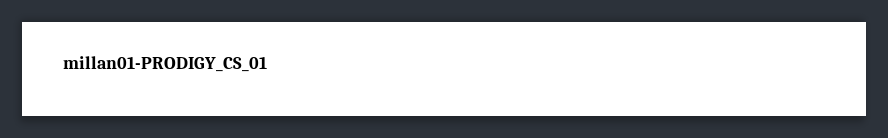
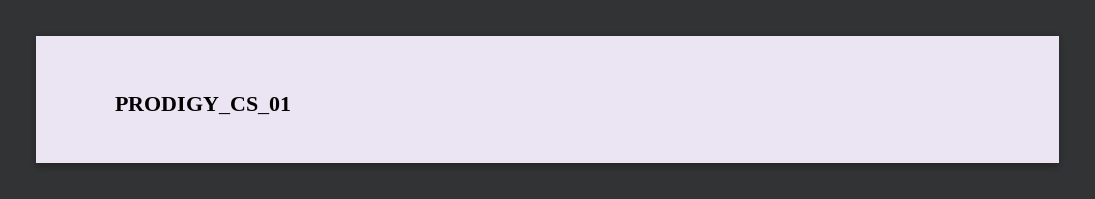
- millan01-PRODIGY_CS_01
+ PRODIGY_CS_01

